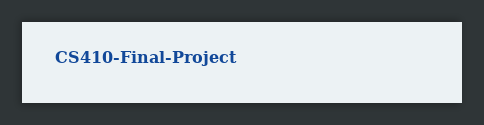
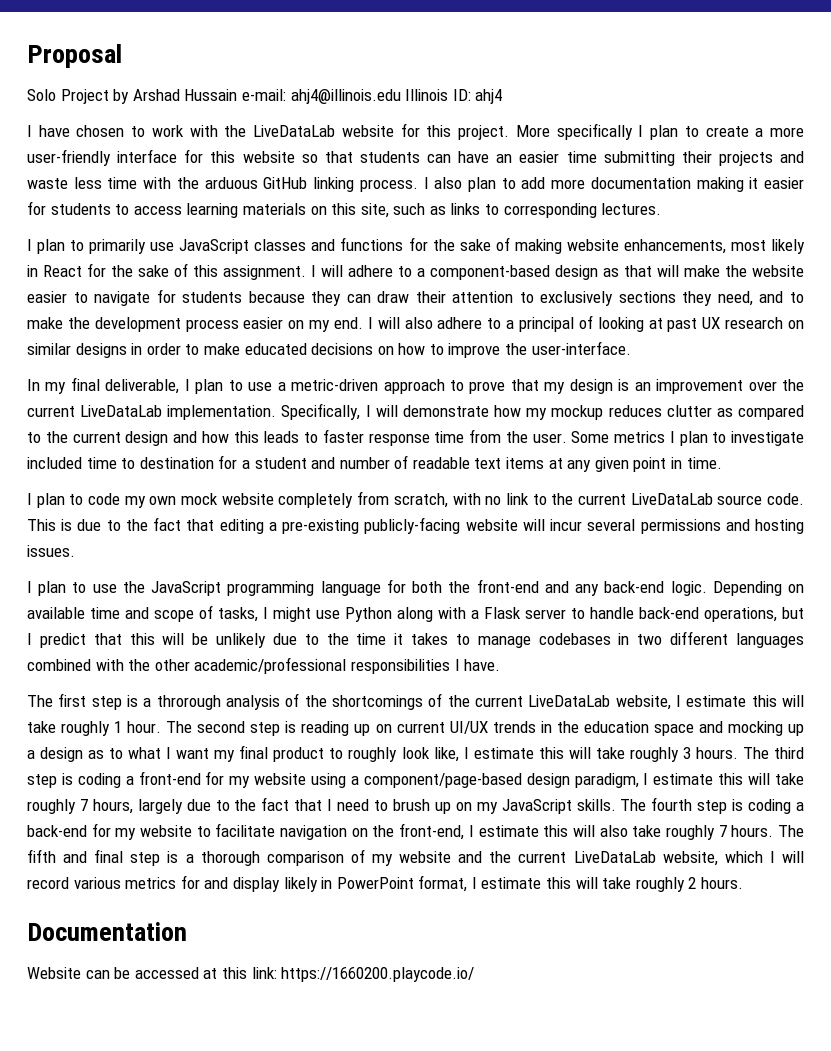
- CS410-Final-Project
+ Proposal
+ Solo Project by Arshad Hussain e-mail: ahj4@illinois.edu Illinois ID: ahj4
+ I have chosen to work with the LiveDataLab website for this project. More specifically I plan to create a more user-friendly interface for this website so that students can have an easier time submitting their projects and waste less time with the arduous GitHub linking process. I also plan to add more documentation making it easier for students to access learning materials on this site, such as links to corresponding lectures.
+ I plan to primarily use JavaScript classes and functions for the sake of making website enhancements, most likely in React for the sake of this assignment. I will adhere to a component-based design as that will make the website easier to navigate for students because they can draw their attention to exclusively sections they need, and to make the development process easier on my end. I will also adhere to a principal of looking at past UX research on similar designs in order to make educated decisions on how to improve the user-interface.
+ In my final deliverable, I plan to use a metric-driven approach to prove that my design is an improvement over the current LiveDataLab implementation. Specifically, I will demonstrate how my mockup reduces clutter as compared to the current design and how this leads to faster response time from the user. Some metrics I plan to investigate included time to destination for a student and number of readable text items at any given point in time.
+ I plan to code my own mock website completely from scratch, with no link to the current LiveDataLab source code. This is due to the fact that editing a pre-existing publicly-facing website will incur several permissions and hosting issues.
+ I plan to use the JavaScript programming language for both the front-end and any back-end logic. Depending on available time and scope of tasks, I might use Python along with a Flask server to handle back-end operations, but I predict that this will be unlikely due to the time it takes to manage codebases in two different languages combined with the other academic/professional responsibilities I have.
+ The first step is a throrough analysis of the shortcomings of the current LiveDataLab website, I estimate this will take roughly 1 hour. The second step is reading up on current UI/UX trends in the education space and mocking up a design as to what I want my final product to roughly look like, I estimate this will take roughly 3 hours. The third step is coding a front-end for my website using a component/page-based design paradigm, I estimate this will take roughly 7 hours, largely due to the fact that I need to brush up on my JavaScript skills. The fourth step is coding a back-end for my website to facilitate navigation on the front-end, I estimate this will also take roughly 7 hours. The fifth and final step is a thorough comparison of my website and the current LiveDataLab website, which I will record various metrics for and display likely in PowerPoint format, I estimate this will take roughly 2 hours.
+ Documentation
+ Website can be accessed at this link: https://1660200.playcode.io/

